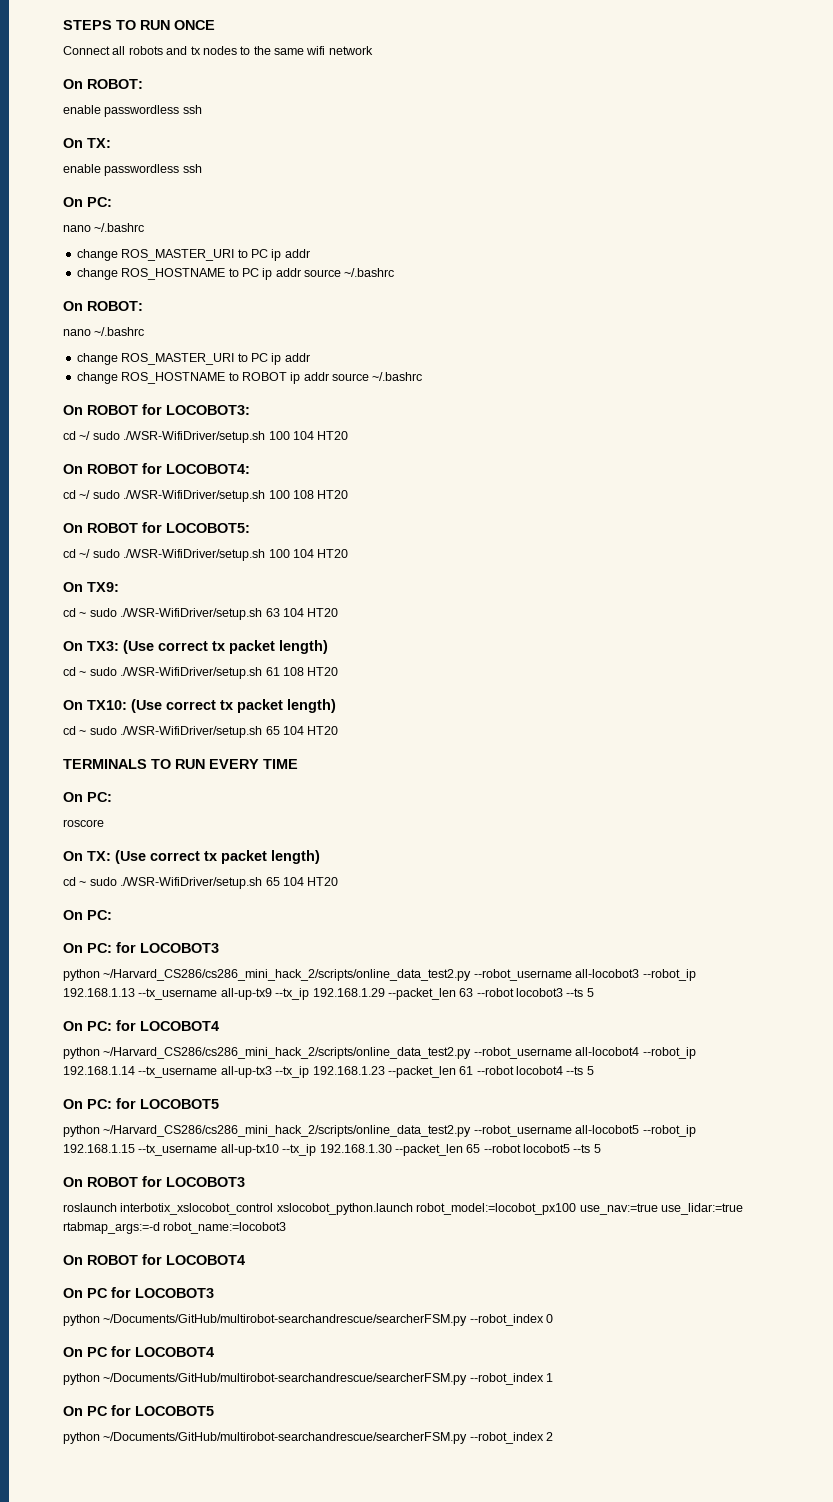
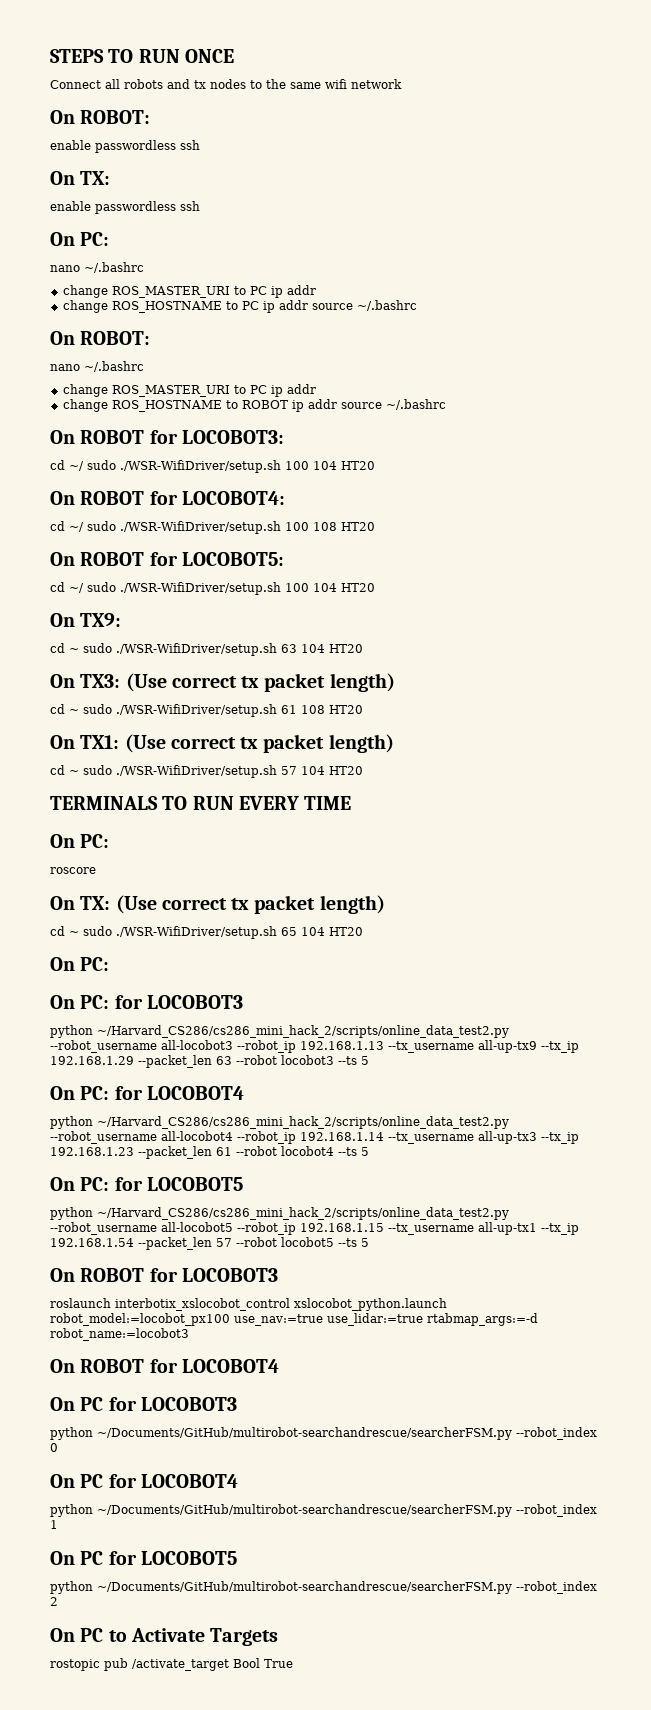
- On TX10: (Use correct tx packet length)
- cd ~ sudo ./WSR-WifiDriver/setup.sh 65 104 HT20
+ On TX1: (Use correct tx packet length)
+ cd ~ sudo ./WSR-WifiDriver/setup.sh 57 104 HT20
- python ~/Harvard_CS286/cs286_mini_hack_2/scripts/online_data_test2.py --robot_username all-locobot5 --robot_ip 192.168.1.15 --tx_username all-up-tx10 --tx_ip 192.168.1.30 --packet_len 65 --robot locobot5 --ts 5
+ python ~/Harvard_CS286/cs286_mini_hack_2/scripts/online_data_test2.py --robot_username all-locobot5 --robot_ip 192.168.1.15 --tx_username all-up-tx1 --tx_ip 192.168.1.54 --packet_len 57 --robot locobot5 --ts 5
+ On PC to Activate Targets
+ rostopic pub /activate_target Bool True

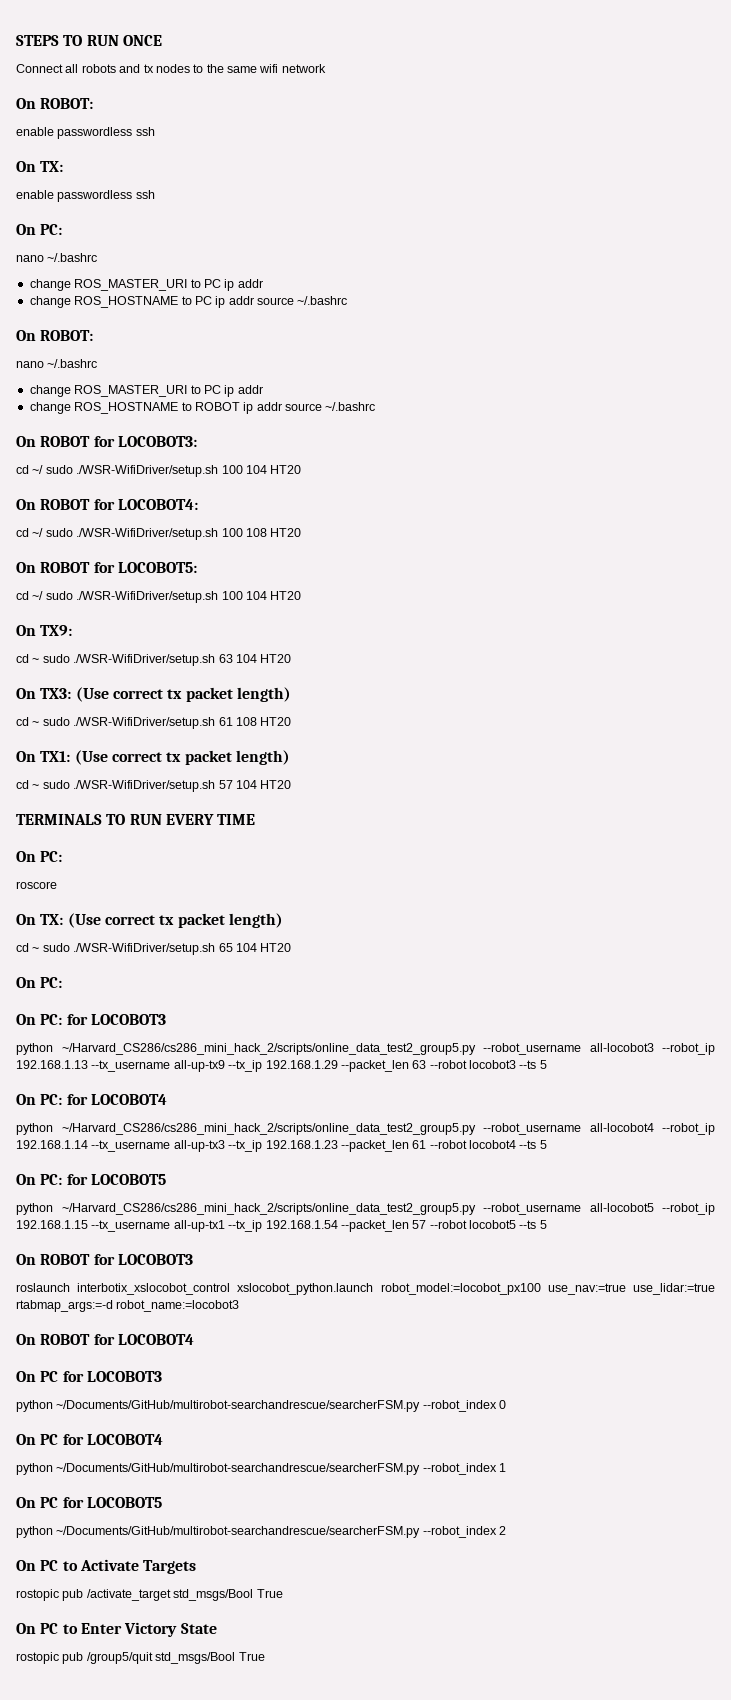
- python ~/Harvard_CS286/cs286_mini_hack_2/scripts/online_data_test2.py --robot_username all-locobot3 --robot_ip 192.168.1.13 --tx_username all-up-tx9 --tx_ip 192.168.1.29 --packet_len 63 --robot locobot3 --ts 5
+ python ~/Harvard_CS286/cs286_mini_hack_2/scripts/online_data_test2_group5.py --robot_username all-locobot3 --robot_ip 192.168.1.13 --tx_username all-up-tx9 --tx_ip 192.168.1.29 --packet_len 63 --robot locobot3 --ts 5
- python ~/Harvard_CS286/cs286_mini_hack_2/scripts/online_data_test2.py --robot_username all-locobot4 --robot_ip 192.168.1.14 --tx_username all-up-tx3 --tx_ip 192.168.1.23 --packet_len 61 --robot locobot4 --ts 5
+ python ~/Harvard_CS286/cs286_mini_hack_2/scripts/online_data_test2_group5.py --robot_username all-locobot4 --robot_ip 192.168.1.14 --tx_username all-up-tx3 --tx_ip 192.168.1.23 --packet_len 61 --robot locobot4 --ts 5
- python ~/Harvard_CS286/cs286_mini_hack_2/scripts/online_data_test2.py --robot_username all-locobot5 --robot_ip 192.168.1.15 --tx_username all-up-tx1 --tx_ip 192.168.1.54 --packet_len 57 --robot locobot5 --ts 5
+ python ~/Harvard_CS286/cs286_mini_hack_2/scripts/online_data_test2_group5.py --robot_username all-locobot5 --robot_ip 192.168.1.15 --tx_username all-up-tx1 --tx_ip 192.168.1.54 --packet_len 57 --robot locobot5 --ts 5
- rostopic pub /activate_target Bool True
+ rostopic pub /activate_target std_msgs/Bool True
+ On PC to Enter Victory State
+ rostopic pub /group5/quit std_msgs/Bool True

